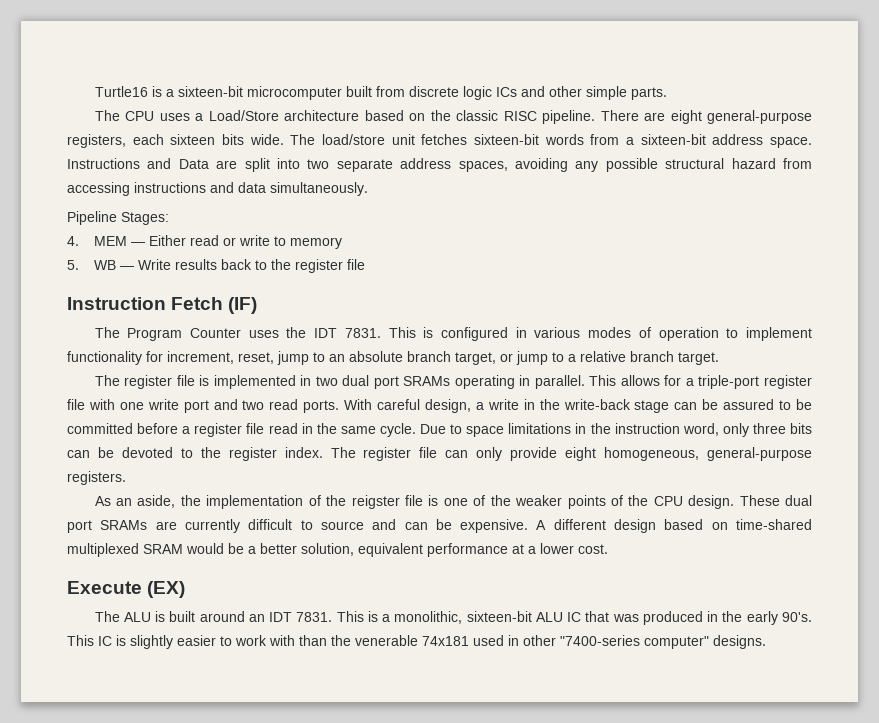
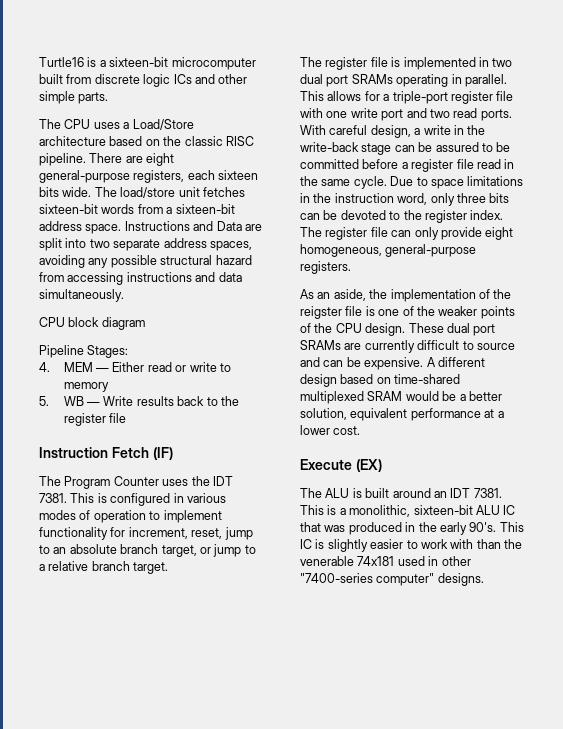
+ CPU block diagram
- The Program Counter uses the IDT 7831.
+ The Program Counter uses the IDT 7381.
- The ALU is built around an IDT 7831.
+ The ALU is built around an IDT 7381.

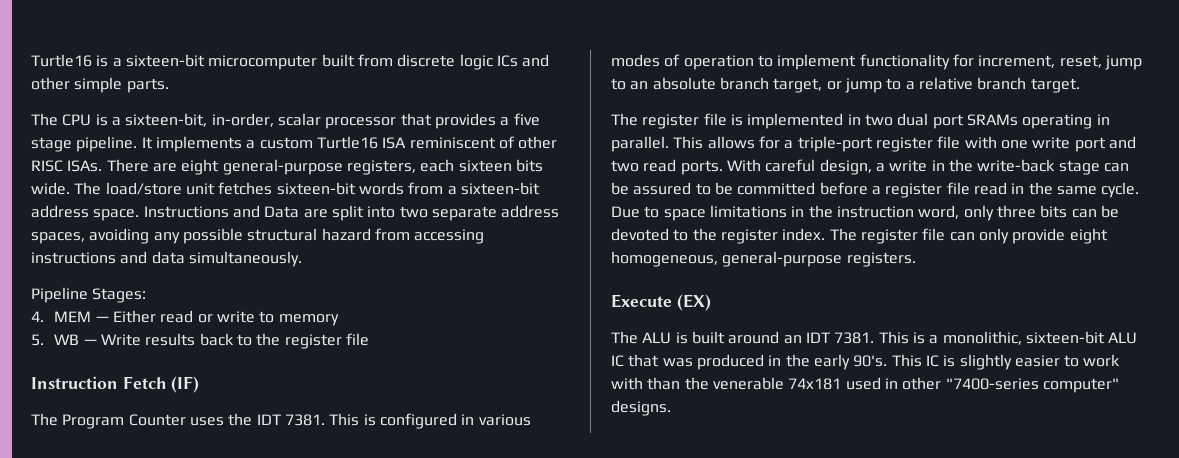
- The CPU uses a Load/Store architecture based on the classic RISC pipeline.
+ The CPU is a sixteen-bit, in-order, scalar processor that provides a five stage pipeline. It implements a custom Turtle16 ISA reminiscent of other RISC ISAs.
- CPU block diagram
- As an aside, the implementation of the reigster file is one of the weaker points of the CPU design. These dual port SRAMs are currently difficult to source and can be expensive. A different design based on time-shared multiplexed SRAM would be a better solution, equivalent performance at a lower cost.

